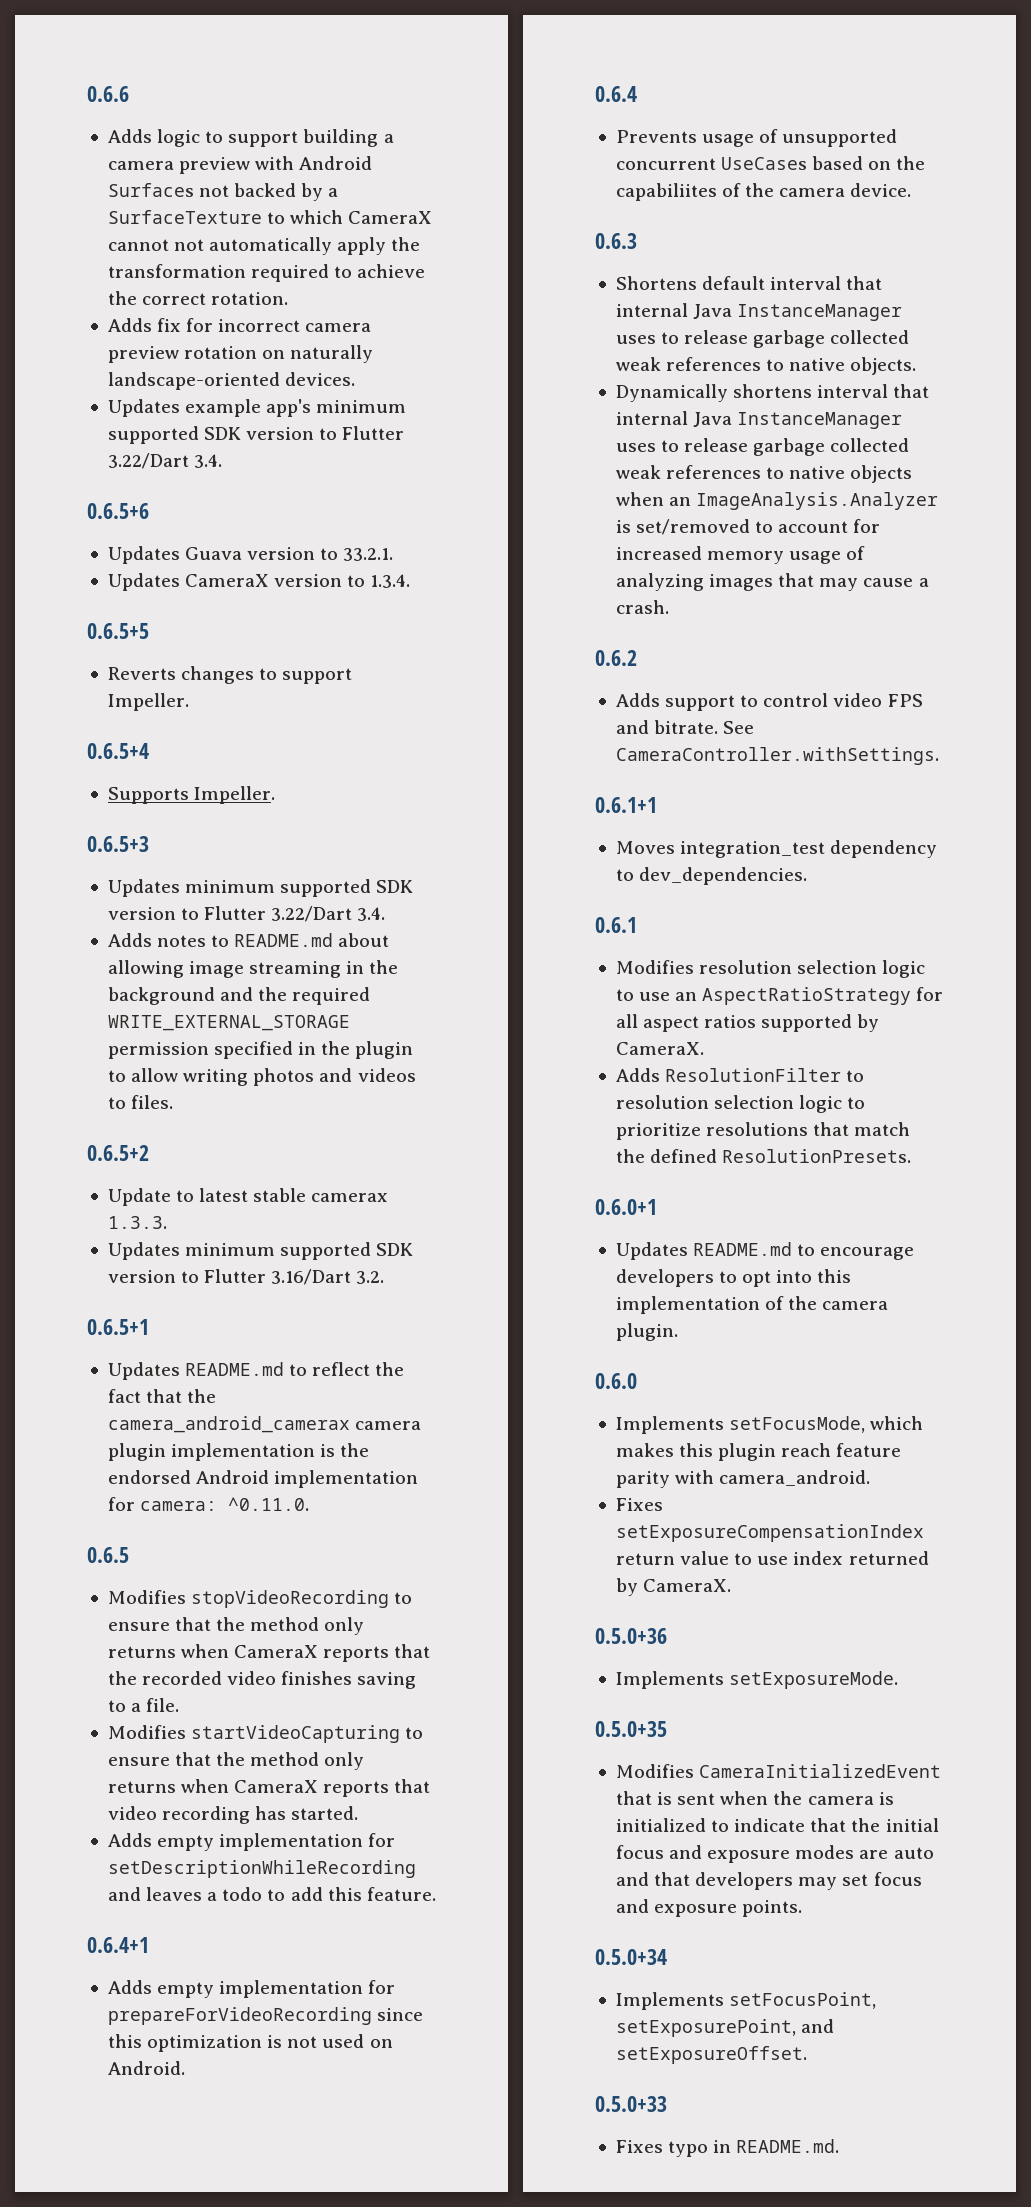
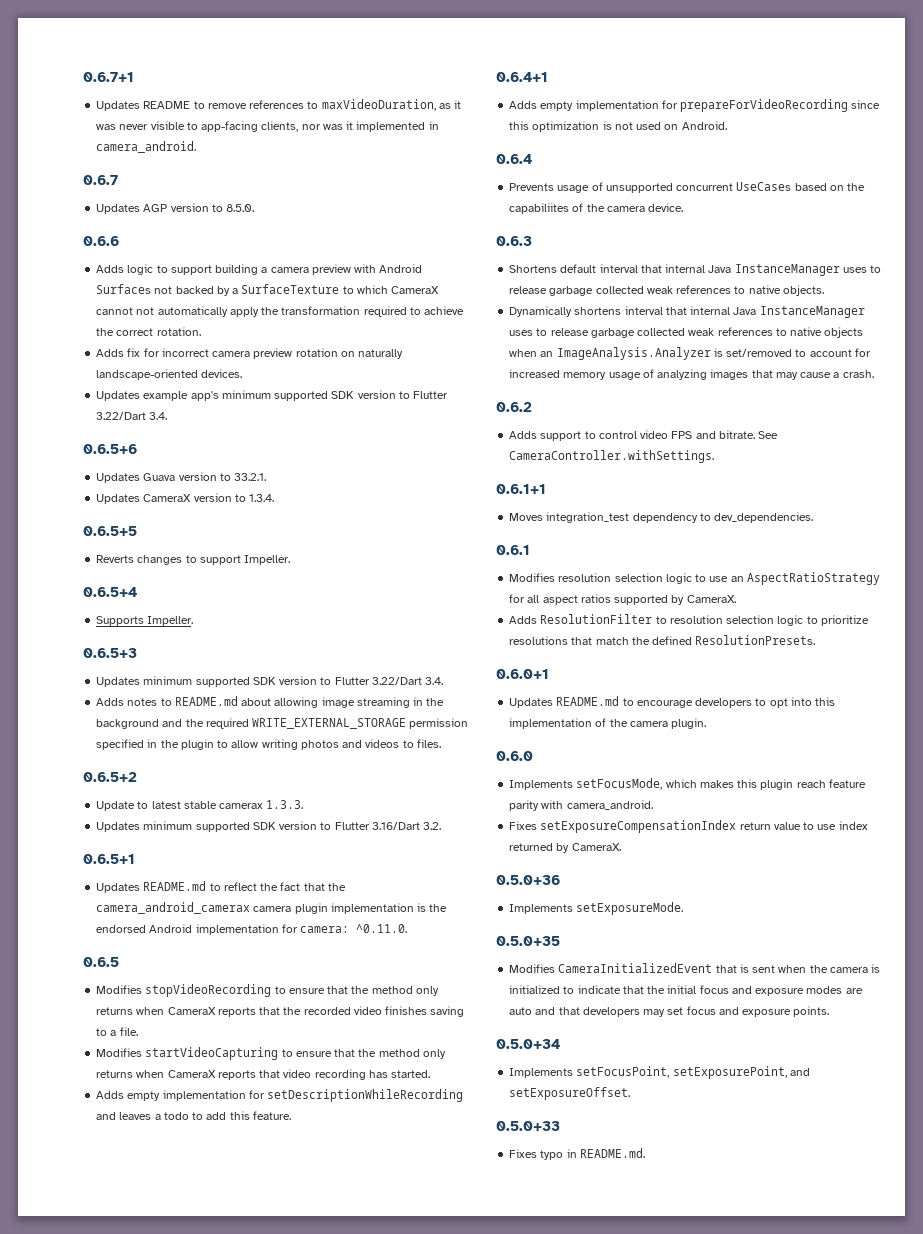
+ 0.6.7+1
+ Updates README to remove references to maxVideoDuration, as it was never visible to app-facing clients, nor was it implemented in camera_android.
+ 0.6.7
+ Updates AGP version to 8.5.0.

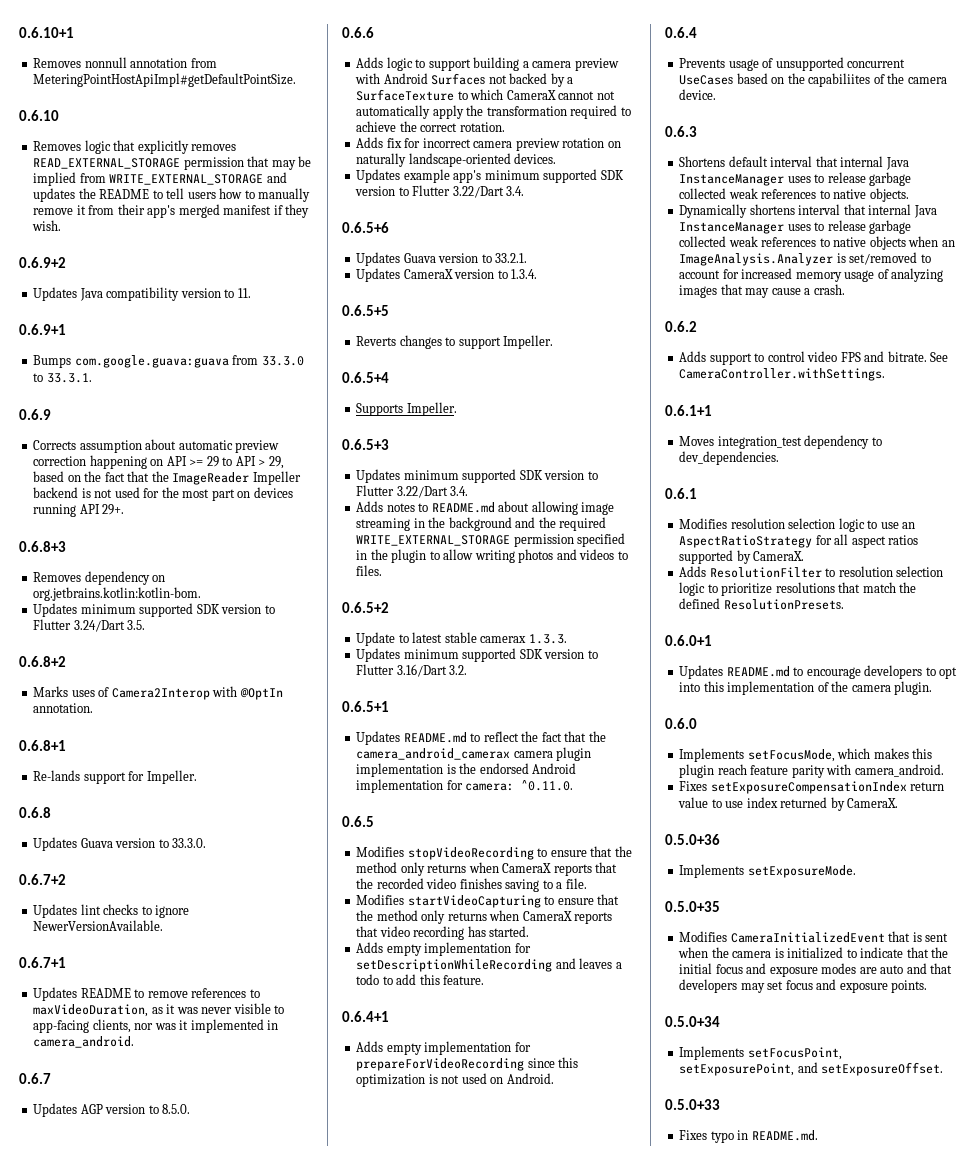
+ 0.6.10+1
+ Removes nonnull annotation from MeteringPointHostApiImpl#getDefaultPointSize.
+ 0.6.10
+ Removes logic that explicitly removes READ_EXTERNAL_STORAGE permission that may be implied from WRITE_EXTERNAL_STORAGE and updates the README to tell users how to manually remove it from their app's merged manifest if they wish.
+ 0.6.9+2
+ Updates Java compatibility version to 11.
+ 0.6.9+1
+ Bumps com.google.guava:guava from 33.3.0 to 33.3.1.
+ 0.6.9
+ Corrects assumption about automatic preview correction happening on API >= 29 to API > 29, based on the fact that the ImageReader Impeller backend is not used for the most part on devices running API 29+.
+ 0.6.8+3
+ Removes dependency on org.jetbrains.kotlin:kotlin-bom.
+ Updates minimum supported SDK version to Flutter 3.24/Dart 3.5.
+ 0.6.8+2
+ Marks uses of Camera2Interop with @OptIn annotation.
+ 0.6.8+1
+ Re-lands support for Impeller.
+ 0.6.8
+ Updates Guava version to 33.3.0.
+ 0.6.7+2
+ Updates lint checks to ignore NewerVersionAvailable.

